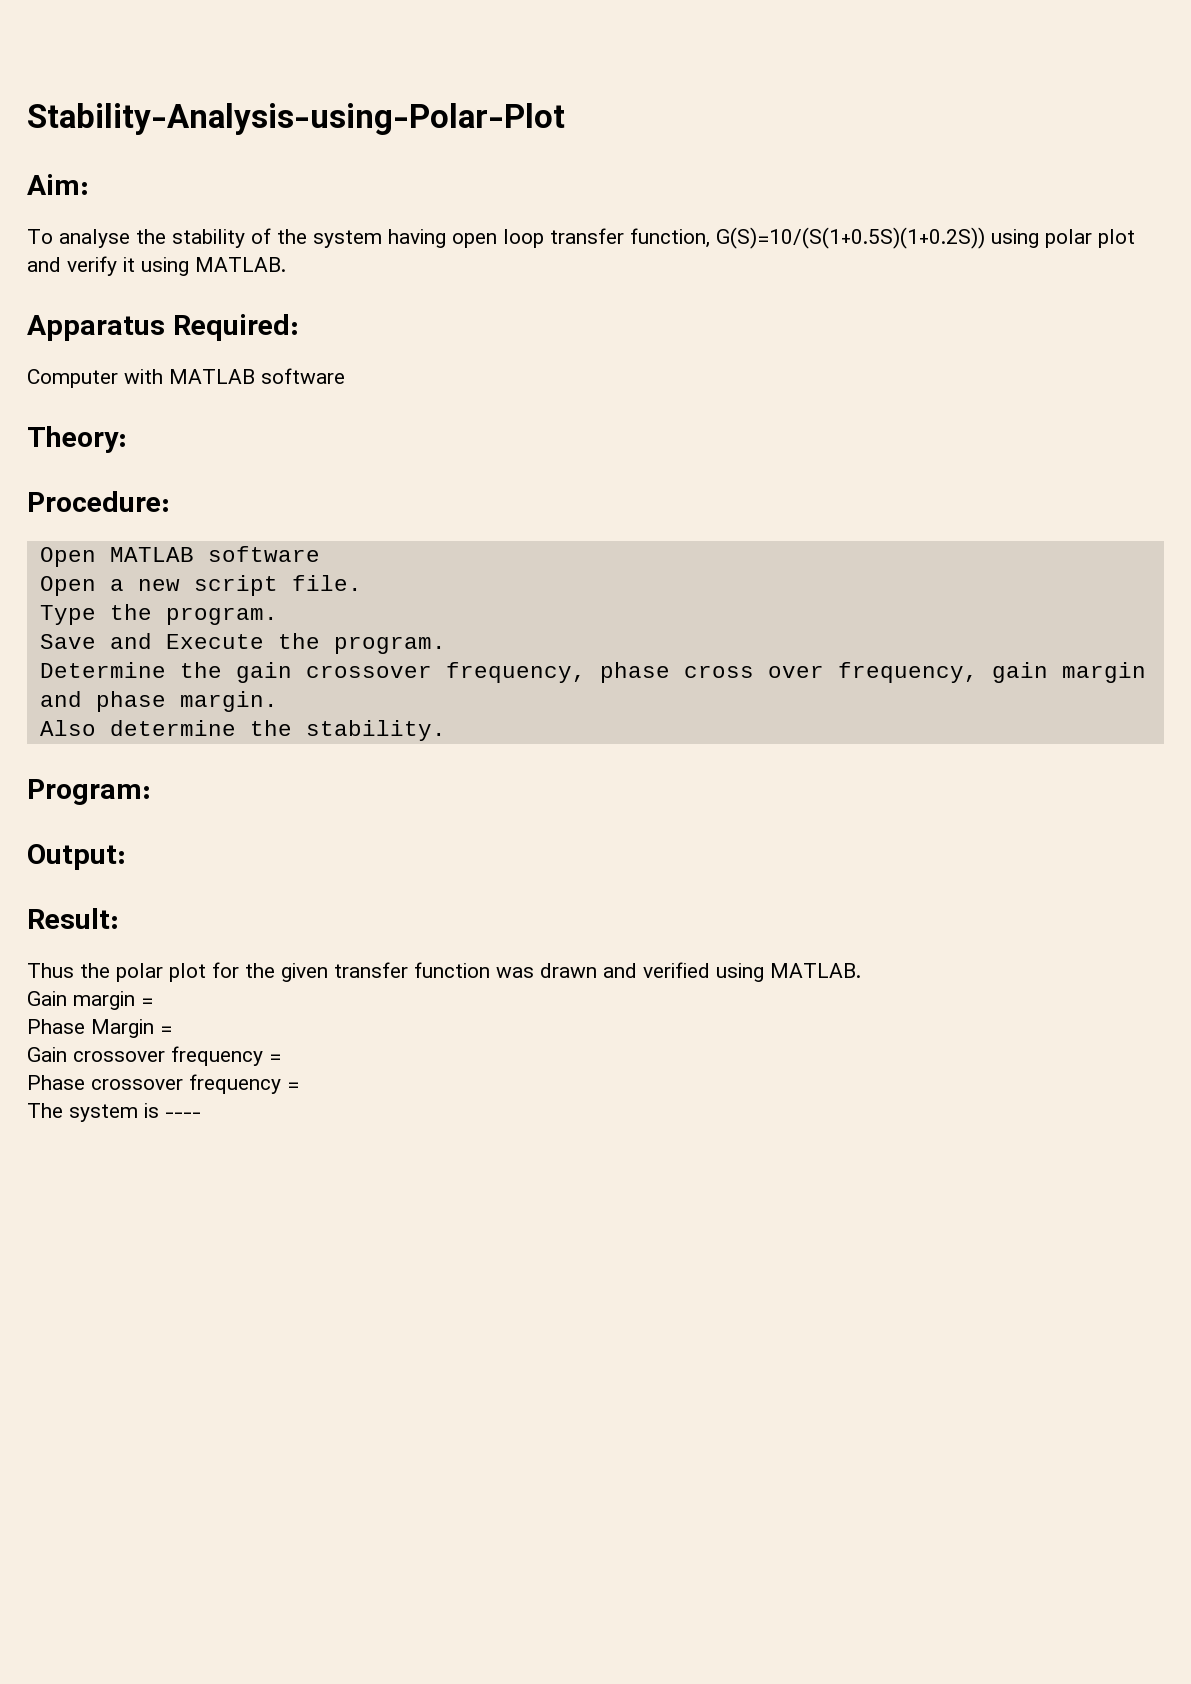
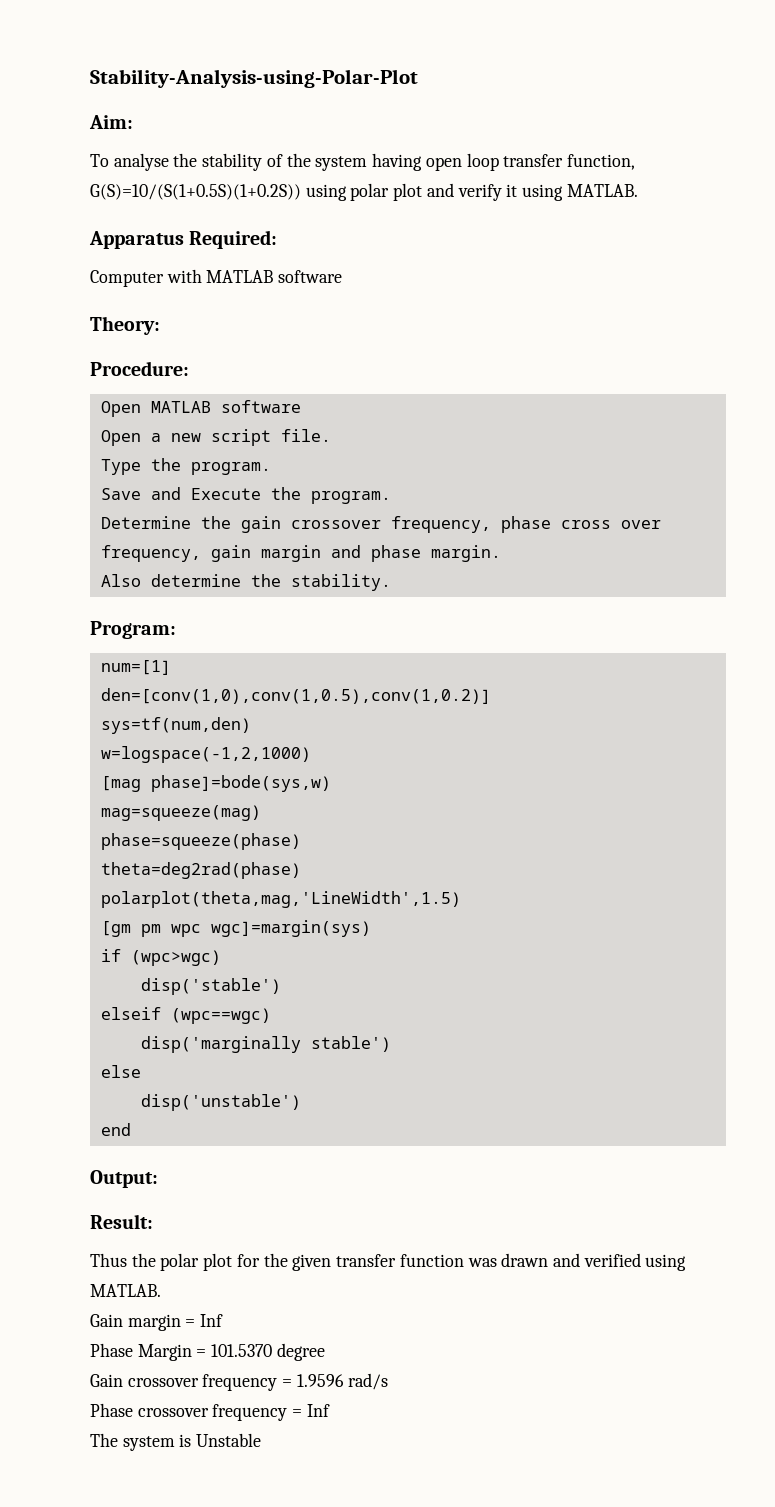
+ num=[1]
+ den=[conv(1,0),conv(1,0.5),conv(1,0.2)]
+ sys=tf(num,den)
+ w=logspace(-1,2,1000)
+ [mag phase]=bode(sys,w)
+ mag=squeeze(mag)
+ phase=squeeze(phase)
+ theta=deg2rad(phase)
+ polarplot(theta,mag,'LineWidth',1.5)
+ [gm pm wpc wgc]=margin(sys)
+ if (wpc>wgc)
+ disp('stable')
+ elseif (wpc==wgc)
+ disp('marginally stable')
+ else
+ disp('unstable')
+ end
- Gain margin =
+ Gain margin = Inf
- Phase Margin =
+ Phase Margin = 101.5370 degree
- Gain crossover frequency =
+ Gain crossover frequency = 1.9596 rad/s
- Phase crossover frequency =
+ Phase crossover frequency = Inf
- The system is ----
+ The system is Unstable

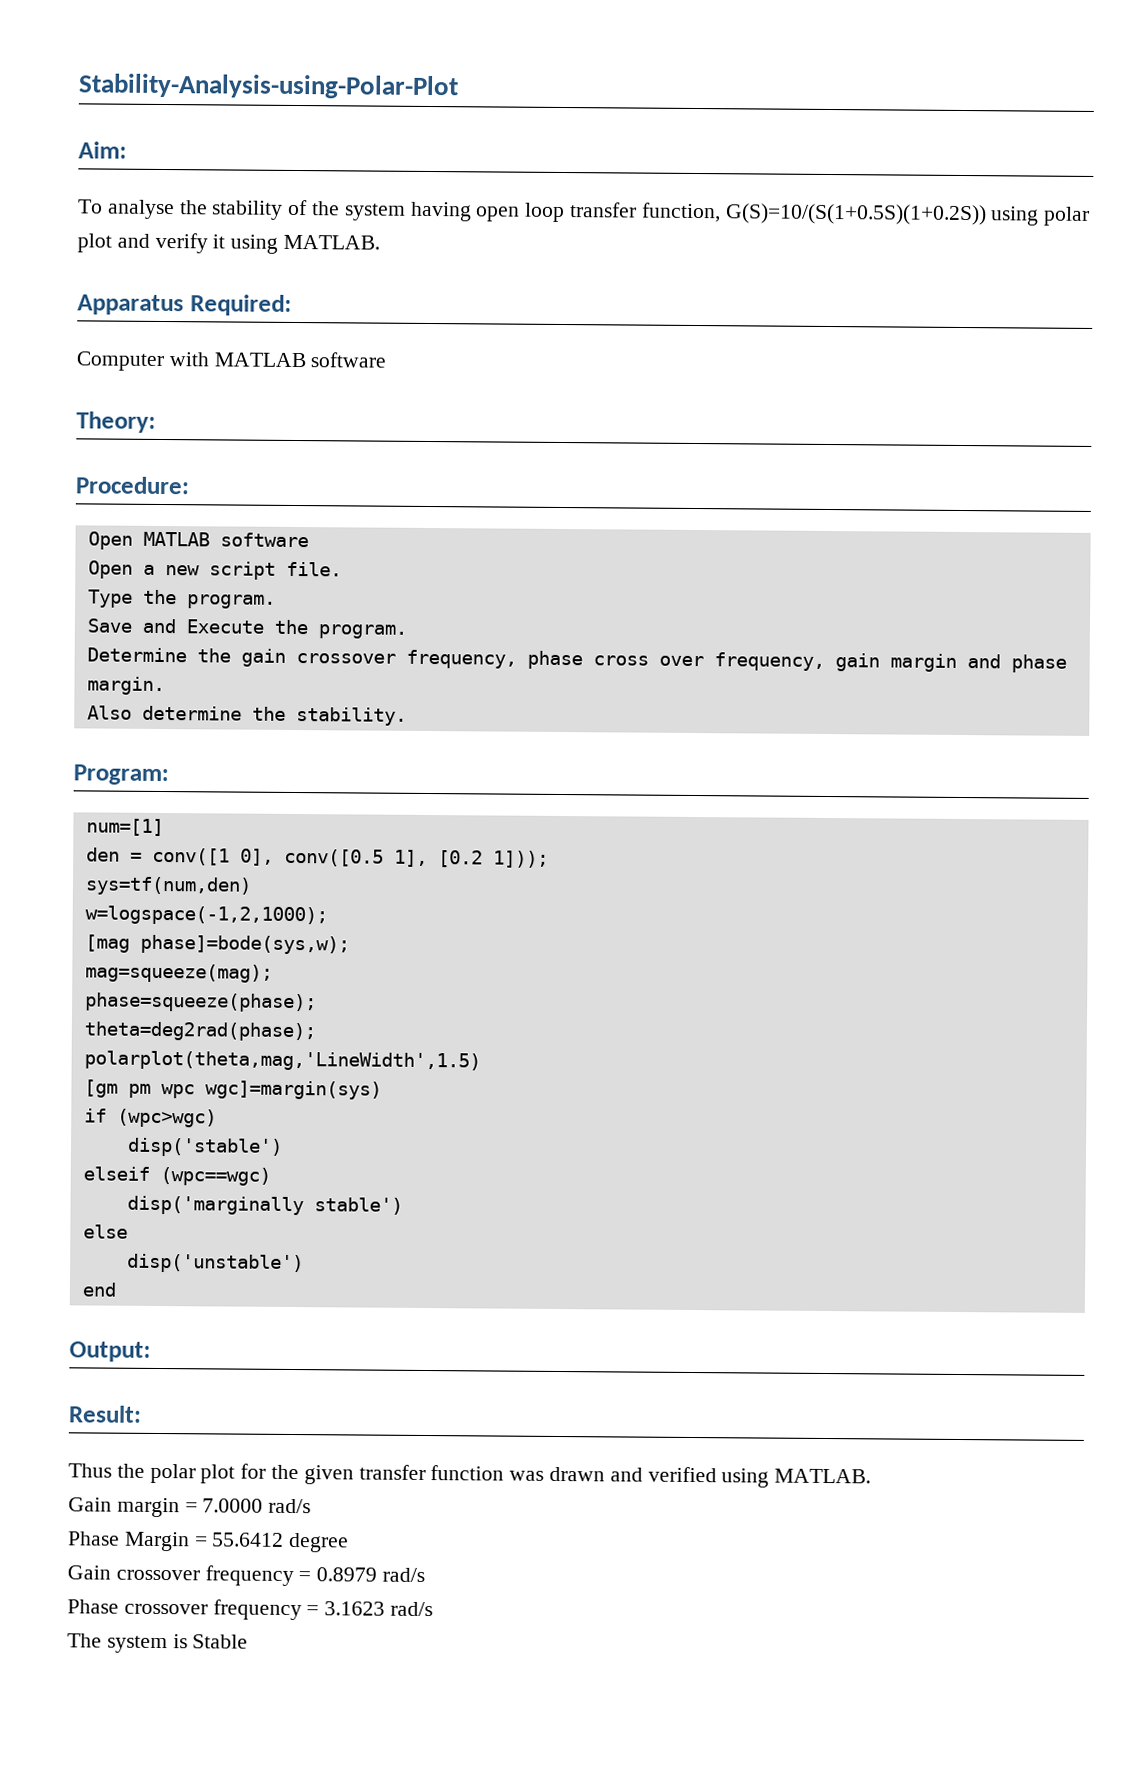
- den=[conv(1,0),conv(1,0.5),conv(1,0.2)]
+ den = conv([1 0], conv([0.5 1], [0.2 1]));
- w=logspace(-1,2,1000)
+ w=logspace(-1,2,1000);
- [mag phase]=bode(sys,w)
- mag=squeeze(mag)
- phase=squeeze(phase)
- theta=deg2rad(phase)
+ [mag phase]=bode(sys,w);
+ mag=squeeze(mag);
+ phase=squeeze(phase);
+ theta=deg2rad(phase);
- Gain margin = Inf
+ Gain margin = 7.0000 rad/s
- Phase Margin = 101.5370 degree
+ Phase Margin = 55.6412 degree
- Gain crossover frequency = 1.9596 rad/s
+ Gain crossover frequency = 0.8979 rad/s
- Phase crossover frequency = Inf
+ Phase crossover frequency = 3.1623 rad/s
- The system is Unstable
+ The system is Stable

